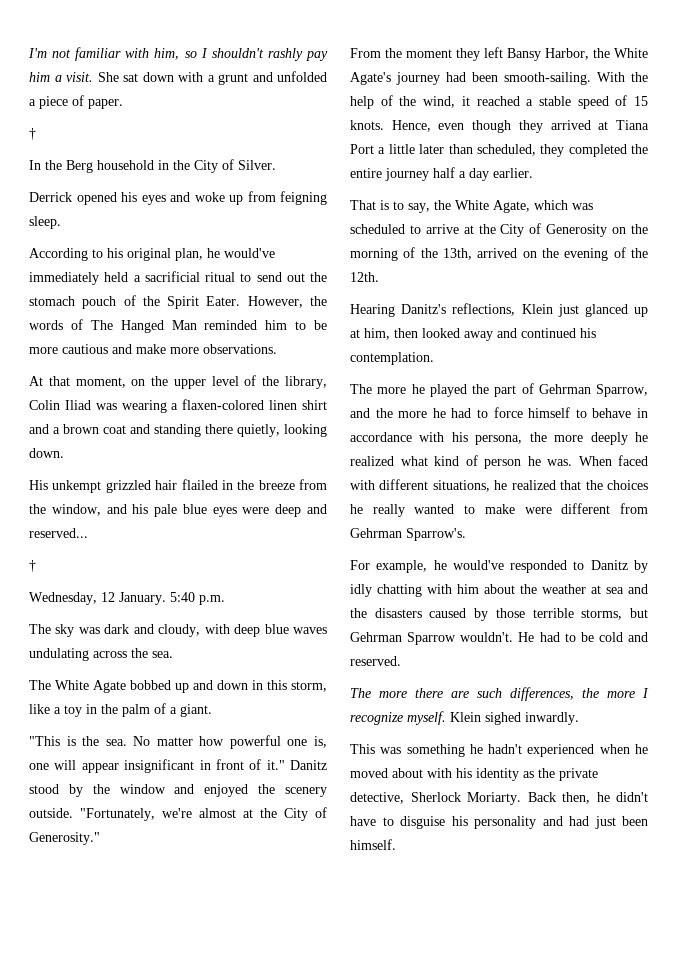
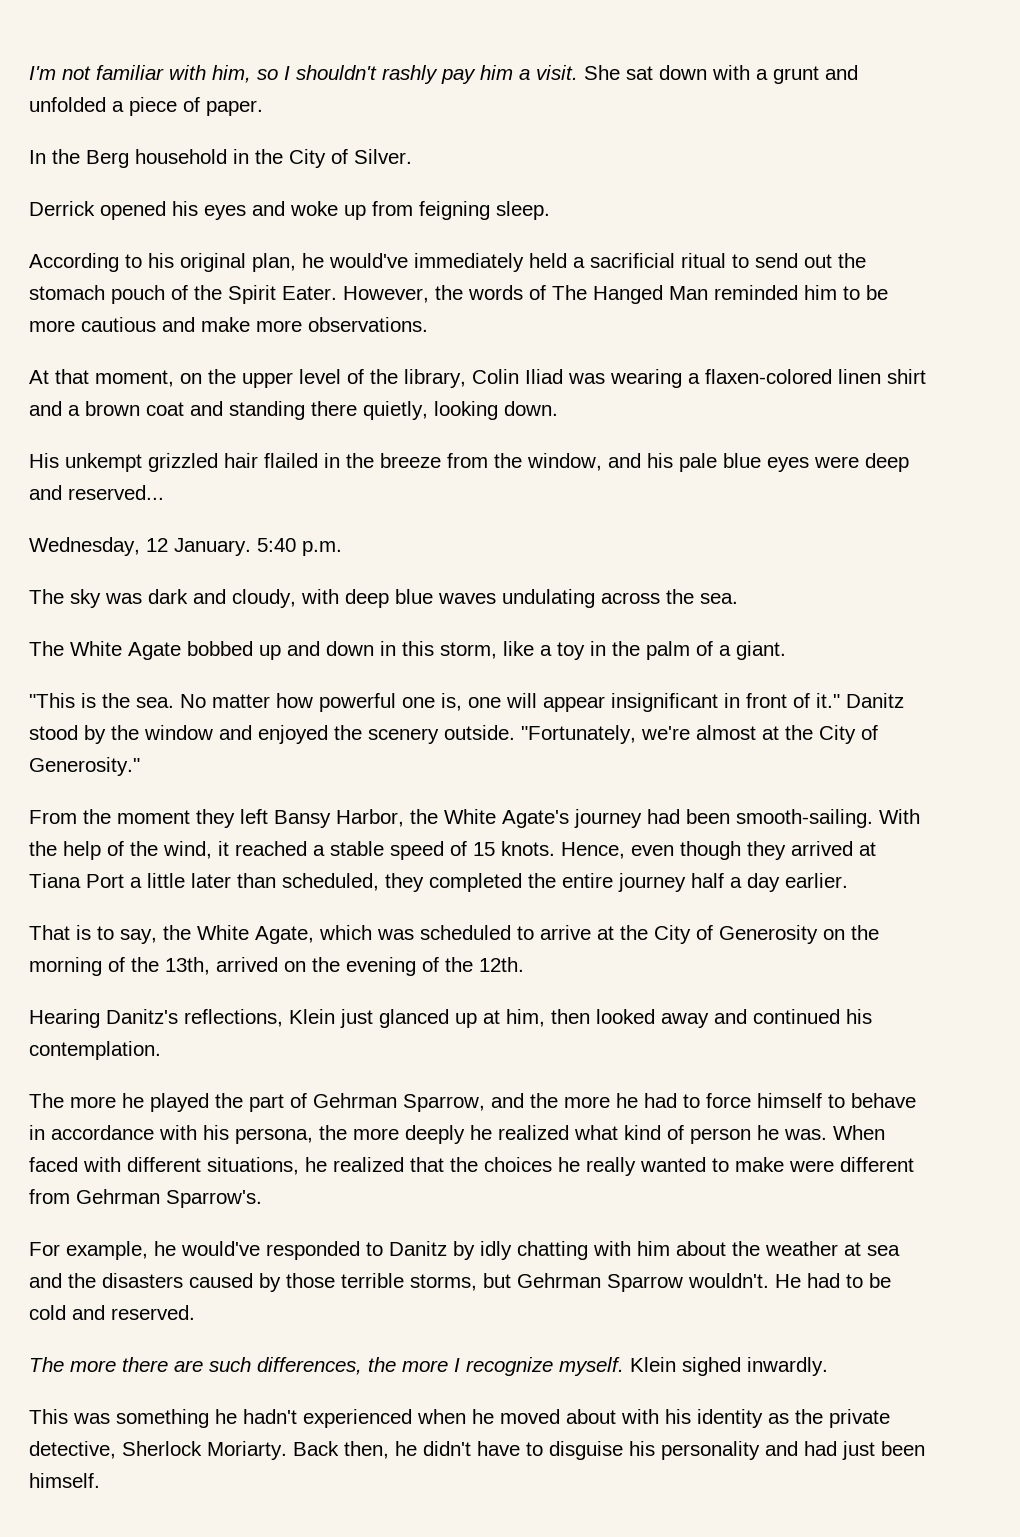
  She sat down with a grunt and unfolded a piece of paper.
- †
  His unkempt grizzled hair flailed in the breeze from the window, and his pale blue eyes were deep and reserved...
- †

